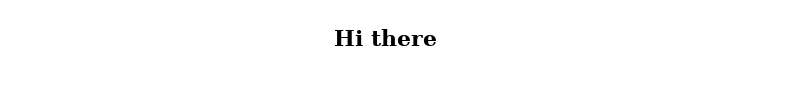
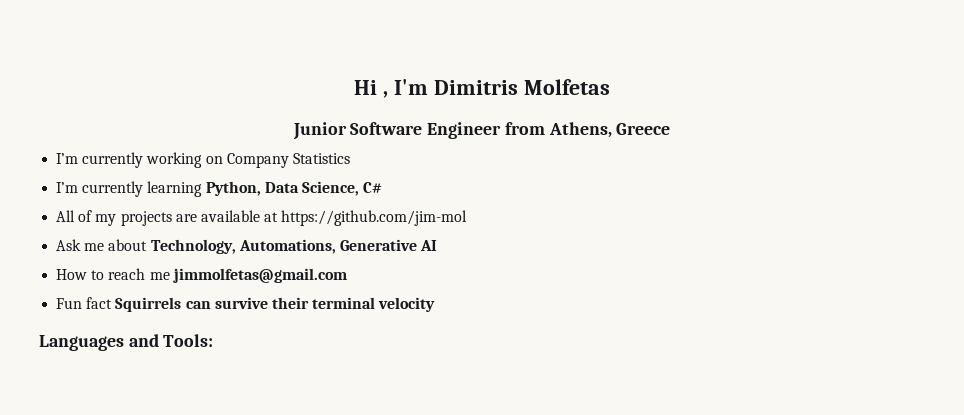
- Hi there
+ Hi , I'm Dimitris Molfetas
+ Junior Software Engineer from Athens, Greece
+ I’m currently working on Company Statistics
+ I’m currently learning Python, Data Science, C#
+ All of my projects are available at https://github.com/jim-mol
+ Ask me about Technology, Automations, Generative AI
+ How to reach me jimmolfetas@gmail.com
+ Fun fact Squirrels can survive their terminal velocity
+ Languages and Tools:

